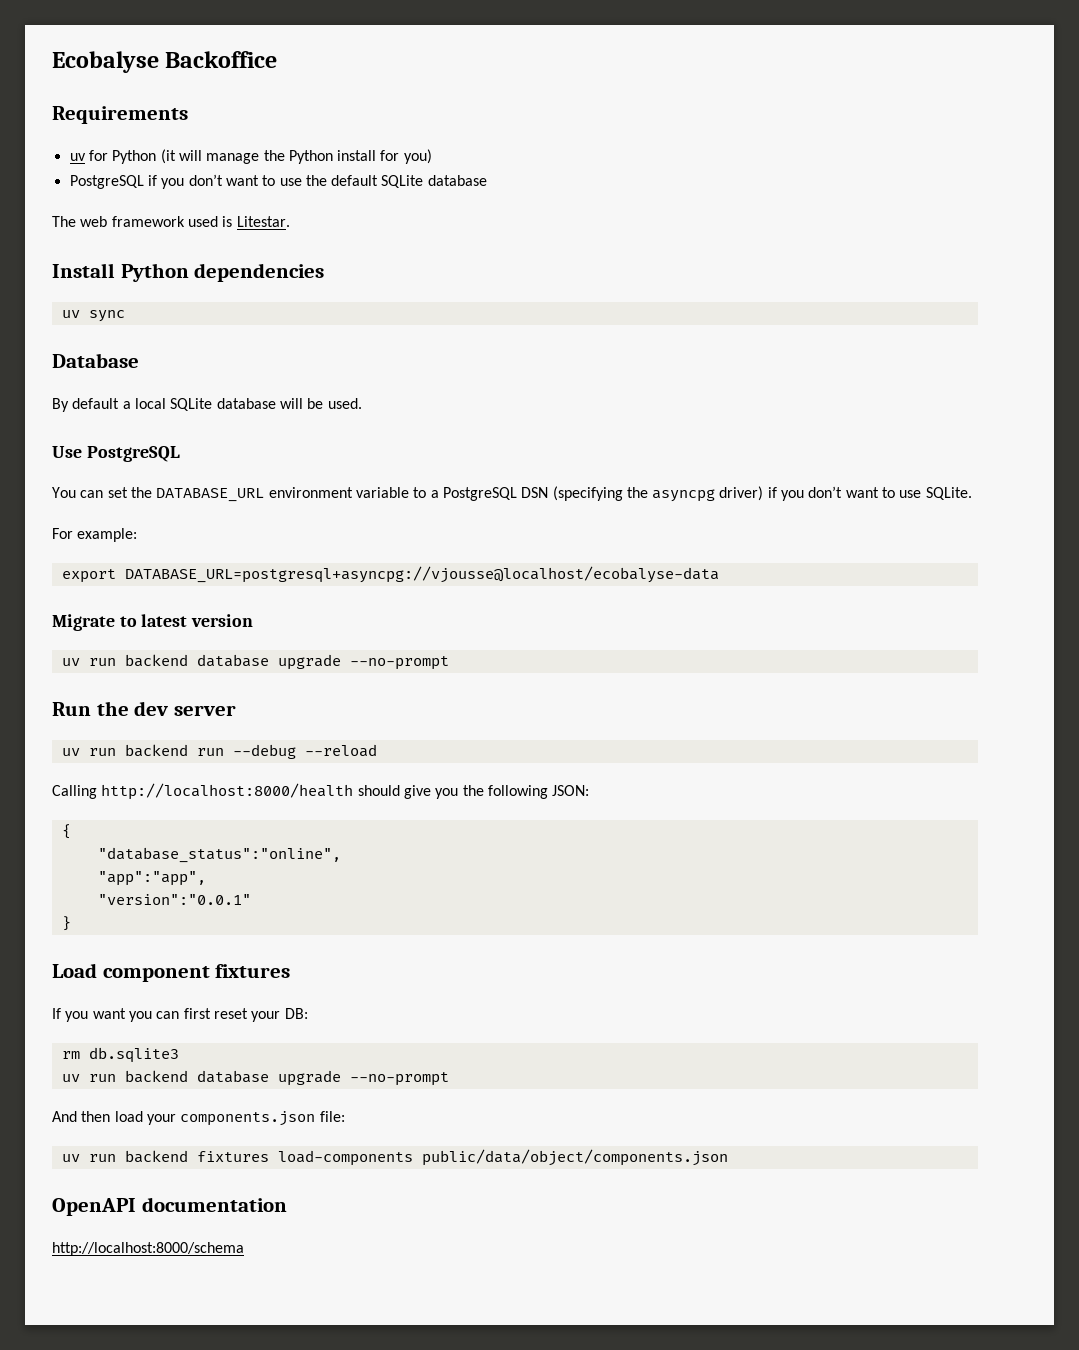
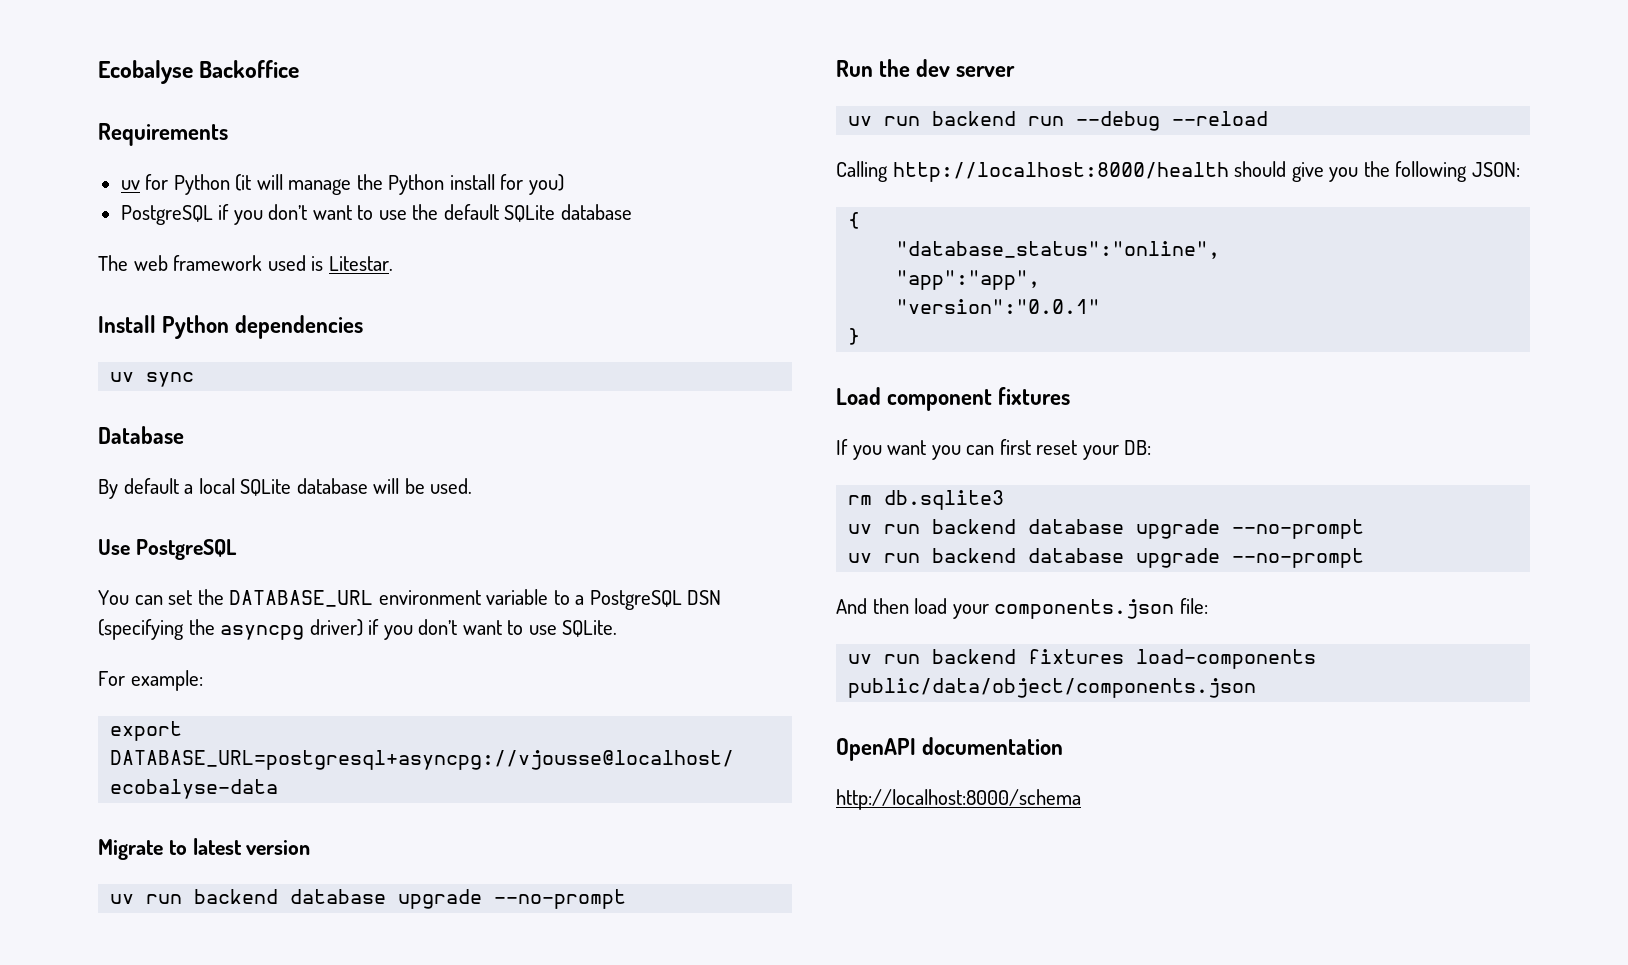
  rm db.sqlite3
+ uv run backend database upgrade --no-prompt

